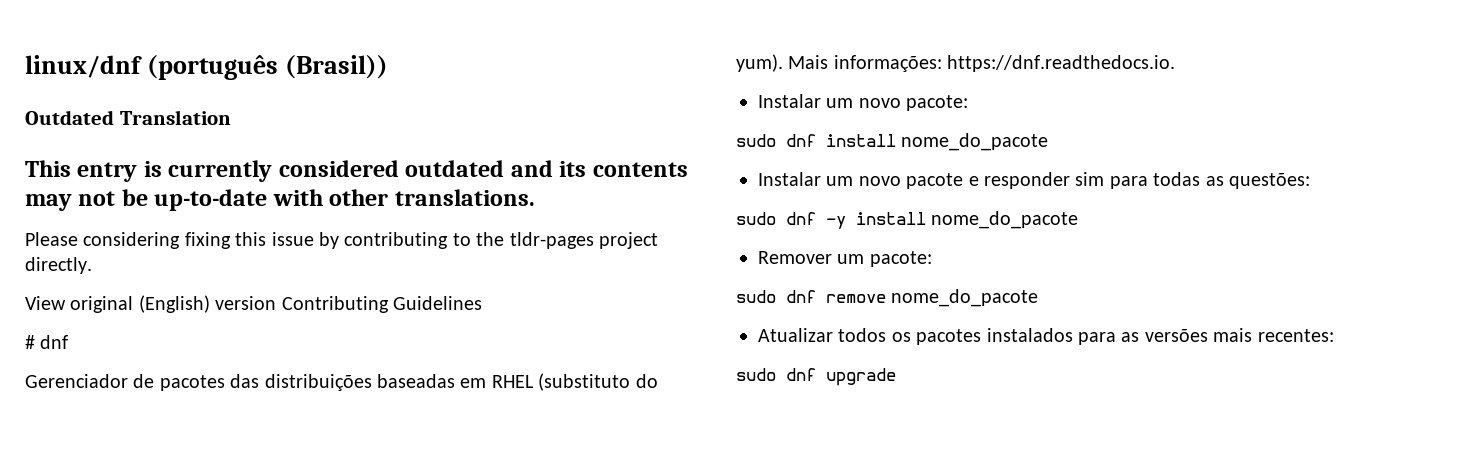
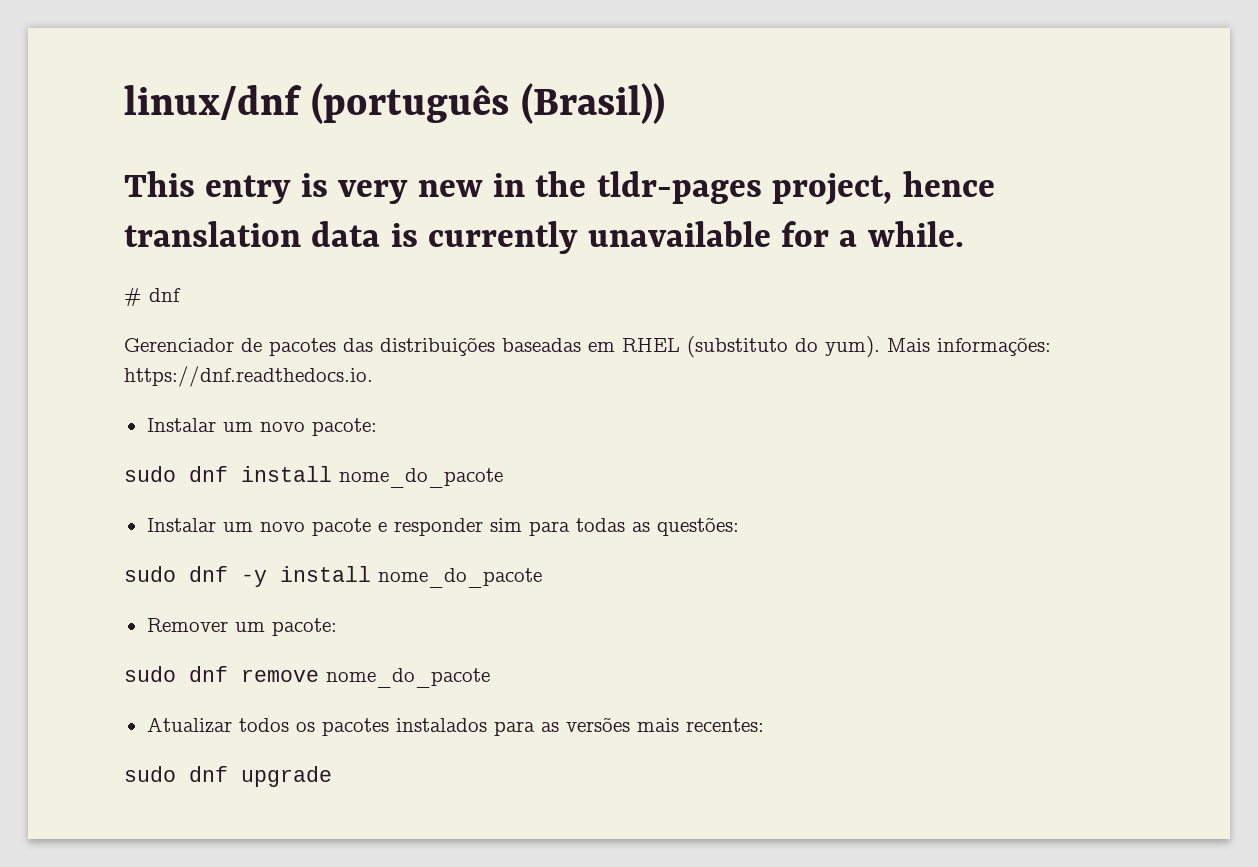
- Outdated Translation
- This entry is currently considered outdated and its contents may not be up-to-date with other translations.
- Please considering fixing this issue by contributing to the tldr-pages project directly.
- View original (English) version Contributing Guidelines
+ This entry is very new in the tldr-pages project, hence translation data is currently unavailable for a while.

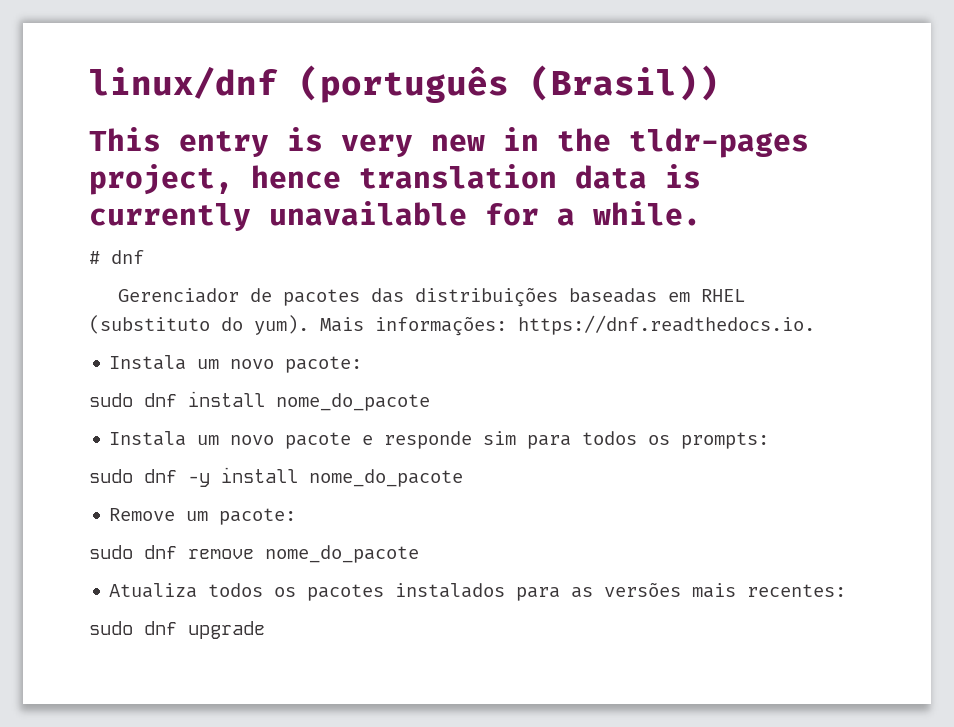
- Instalar um novo pacote:
+ Instala um novo pacote:
- Instalar um novo pacote e responder sim para todas as questões:
+ Instala um novo pacote e responde sim para todos os prompts:
- Remover um pacote:
+ Remove um pacote:
- Atualizar todos os pacotes instalados para as versões mais recentes:
+ Atualiza todos os pacotes instalados para as versões mais recentes:

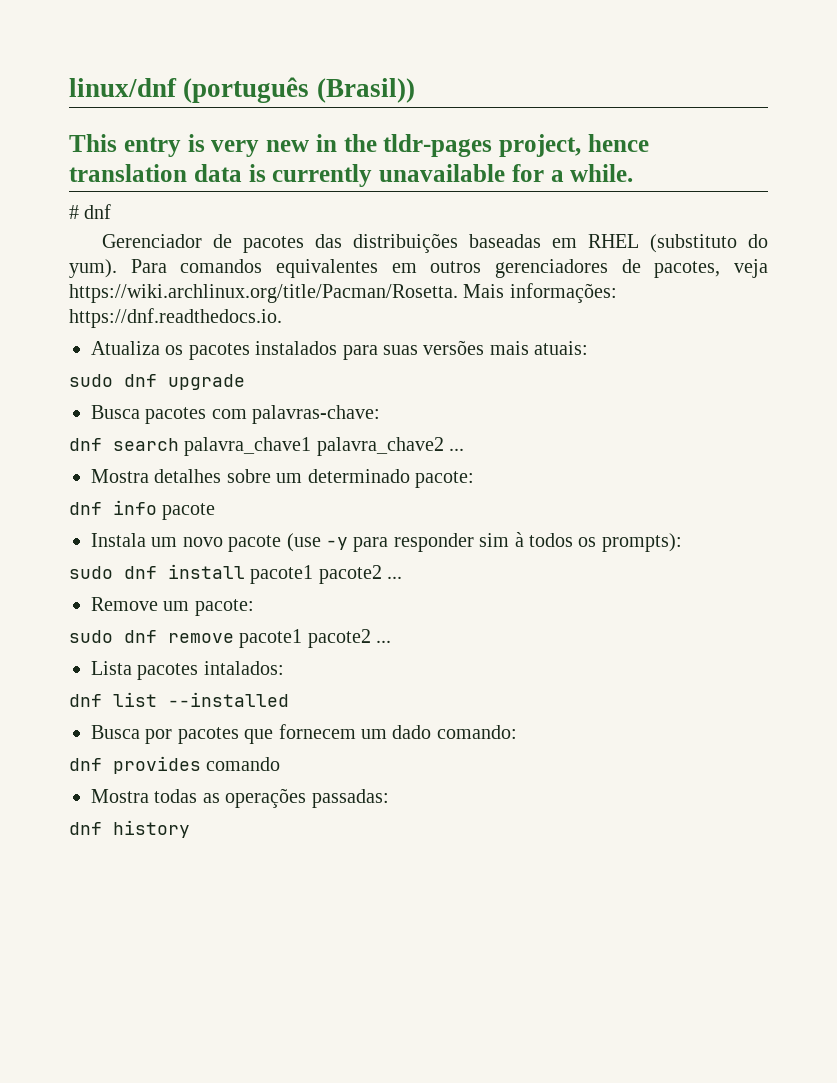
- Mais informações: https://dnf.readthedocs.io.
- Instala um novo pacote:
- sudo dnf install nome_do_pacote
- Instala um novo pacote e responde sim para todos os prompts:
- sudo dnf -y install nome_do_pacote
+ Para comandos equivalentes em outros gerenciadores de pacotes, veja https://wiki.archlinux.org/title/Pacman/Rosetta. Mais informações: https://dnf.readthedocs.io.
+ Atualiza os pacotes instalados para suas versões mais atuais:
+ sudo dnf upgrade
+ Busca pacotes com palavras-chave:
+ dnf search palavra_chave1 palavra_chave2 ...
+ Mostra detalhes sobre um determinado pacote:
+ dnf info pacote
+ Instala um novo pacote (use -y para responder sim à todos os prompts):
+ sudo dnf install pacote1 pacote2 ...
- sudo dnf remove nome_do_pacote
- Atualiza todos os pacotes instalados para as versões mais recentes:
- sudo dnf upgrade
+ sudo dnf remove pacote1 pacote2 ...
+ Lista pacotes intalados:
+ dnf list --installed
+ Busca por pacotes que fornecem um dado comando:
+ dnf provides comando
+ Mostra todas as operações passadas:
+ dnf history

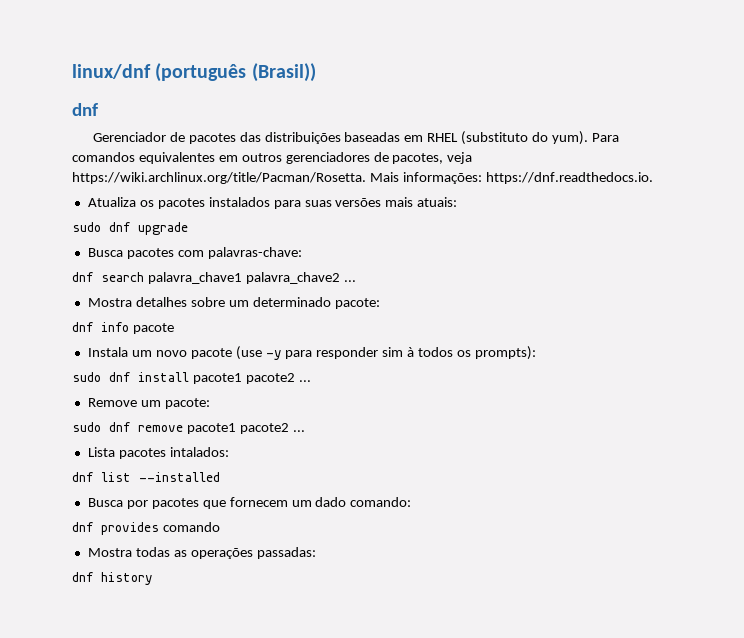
  linux/dnf (português (Brasil))
- This entry is very new in the tldr-pages project, hence translation data is currently unavailable for a while.
- # dnf
+ dnf

